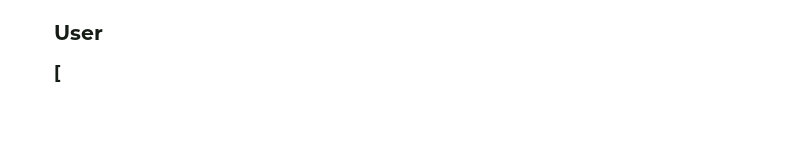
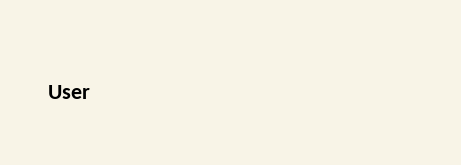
- [

